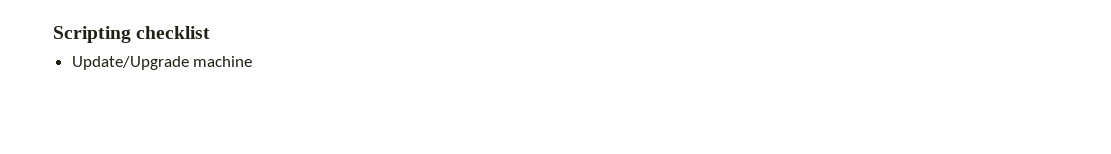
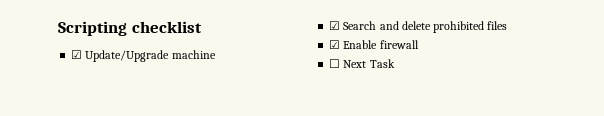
- Update/Upgrade machine
+ ☑ Update/Upgrade machine
+ ☑ Search and delete prohibited files
+ ☑ Enable firewall
+ ☐ Next Task

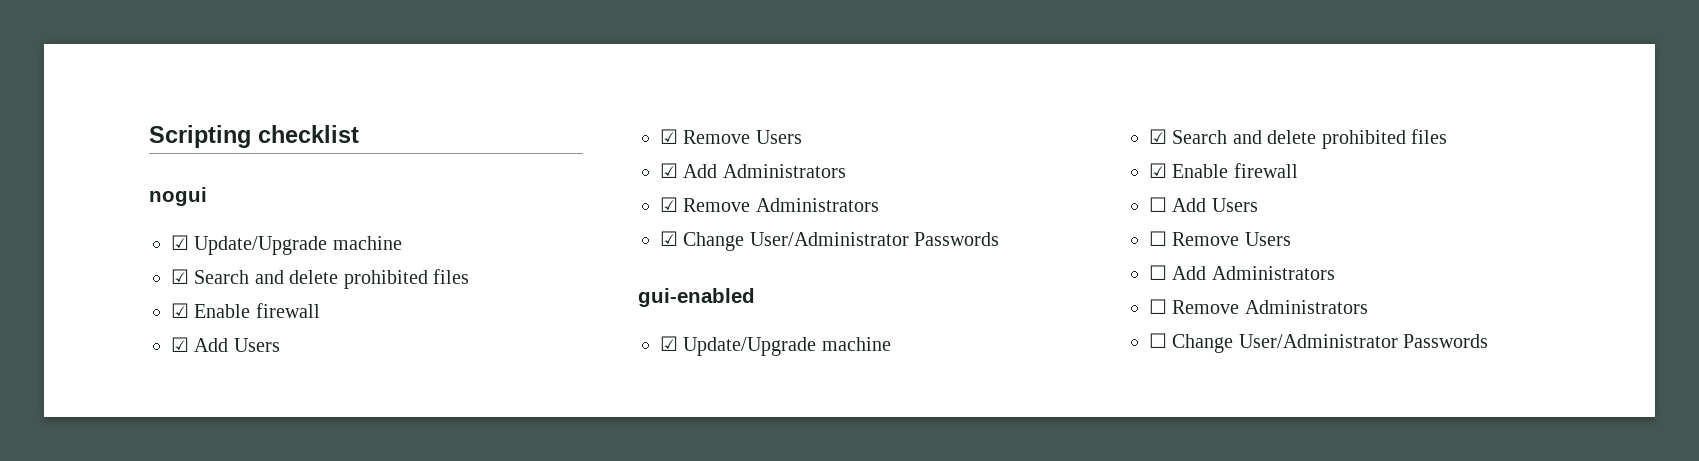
+ nogui
+ ☑ Update/Upgrade machine
+ ☑ Search and delete prohibited files
+ ☑ Enable firewall
+ ☑ Add Users
+ ☑ Remove Users
+ ☑ Add Administrators
+ ☑ Remove Administrators
+ ☑ Change User/Administrator Passwords
+ gui-enabled
- ☐ Next Task
+ ☐ Add Users
+ ☐ Remove Users
+ ☐ Add Administrators
+ ☐ Remove Administrators
+ ☐ Change User/Administrator Passwords

